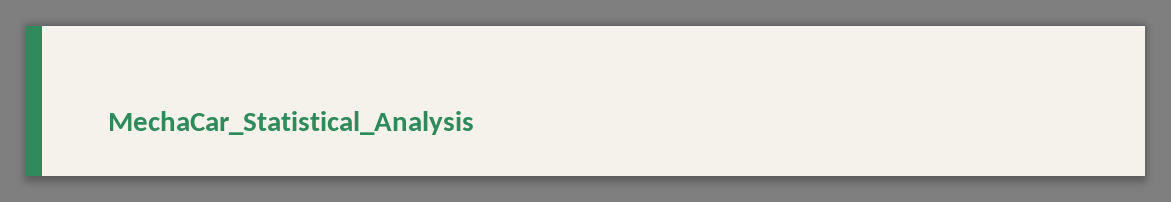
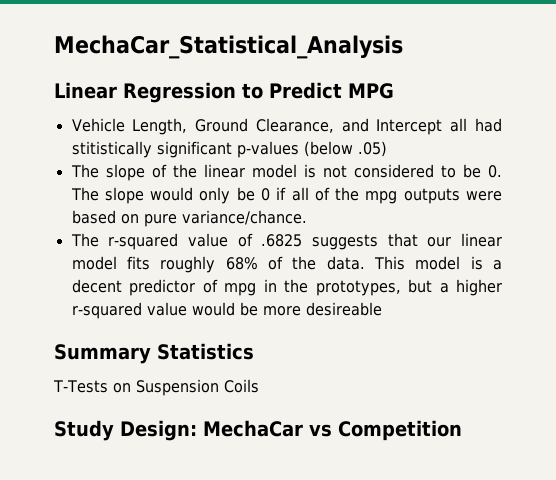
+ Linear Regression to Predict MPG
+ Vehicle Length, Ground Clearance, and Intercept all had stitistically significant p-values (below .05)
+ The slope of the linear model is not considered to be 0. The slope would only be 0 if all of the mpg outputs were based on pure variance/chance.
+ The r-squared value of .6825 suggests that our linear model fits roughly 68% of the data. This model is a decent predictor of mpg in the prototypes, but a higher r-squared value would be more desireable
+ Summary Statistics
+ T-Tests on Suspension Coils
+ Study Design: MechaCar vs Competition

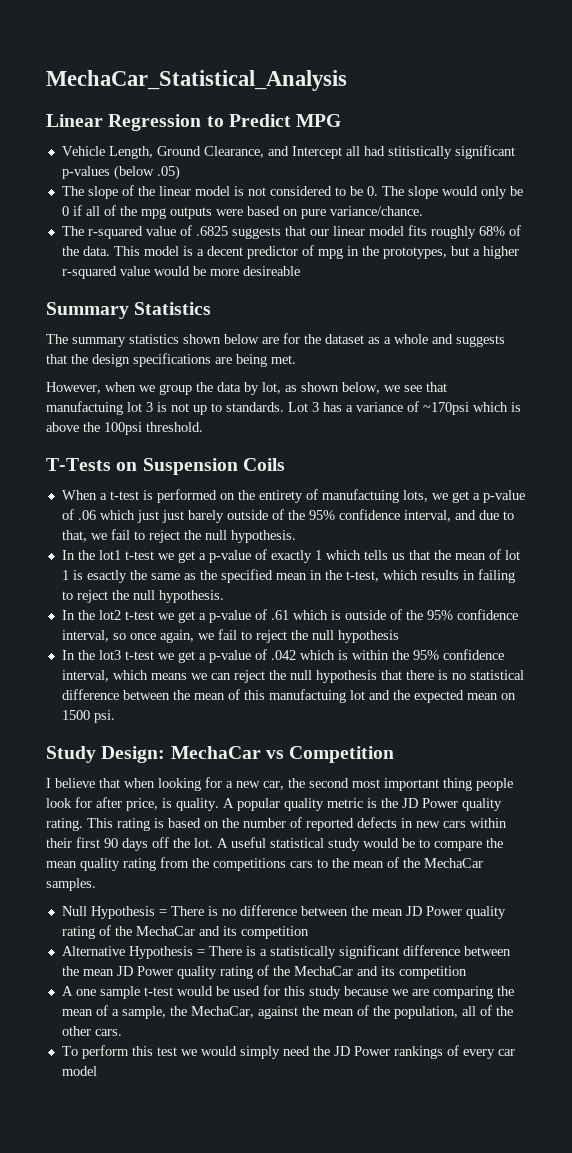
+ The summary statistics shown below are for the dataset as a whole and suggests that the design specifications are being met.
+ However, when we group the data by lot, as shown below, we see that manufactuing lot 3 is not up to standards. Lot 3 has a variance of ~170psi which is above the 100psi threshold.
  T-Tests on Suspension Coils
+ When a t-test is performed on the entirety of manufactuing lots, we get a p-value of .06 which just just barely outside of the 95% confidence interval, and due to that, we fail to reject the null hypothesis.
+ In the lot1 t-test we get a p-value of exactly 1 which tells us that the mean of lot 1 is esactly the same as the specified mean in the t-test, which results in failing to reject the null hypothesis.
+ In the lot2 t-test we get a p-value of .61 which is outside of the 95% confidence interval, so once again, we fail to reject the null hypothesis
+ In the lot3 t-test we get a p-value of .042 which is within the 95% confidence interval, which means we can reject the null hypothesis that there is no statistical difference between the mean of this manufactuing lot and the expected mean on 1500 psi.
+ I believe that when looking for a new car, the second most important thing people look for after price, is quality. A popular quality metric is the JD Power quality rating. This rating is based on the number of reported defects in new cars within their first 90 days off the lot. A useful statistical study would be to compare the mean quality rating from the competitions cars to the mean of the MechaCar samples.
+ Null Hypothesis = There is no difference between the mean JD Power quality rating of the MechaCar and its competition
+ Alternative Hypothesis = There is a statistically significant difference between the mean JD Power quality rating of the MechaCar and its competition
+ A one sample t-test would be used for this study because we are comparing the mean of a sample, the MechaCar, against the mean of the population, all of the other cars.
+ To perform this test we would simply need the JD Power rankings of every car model

